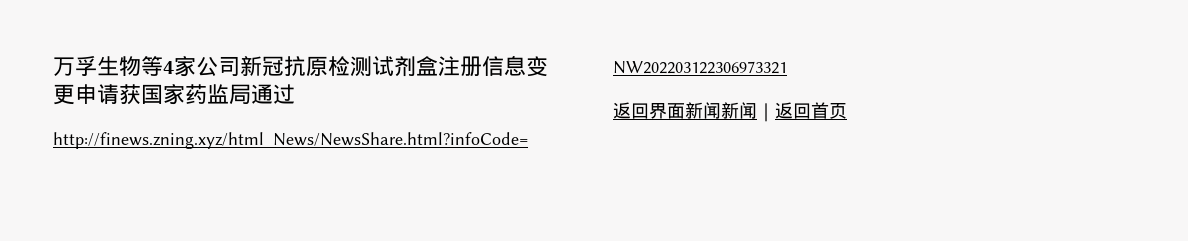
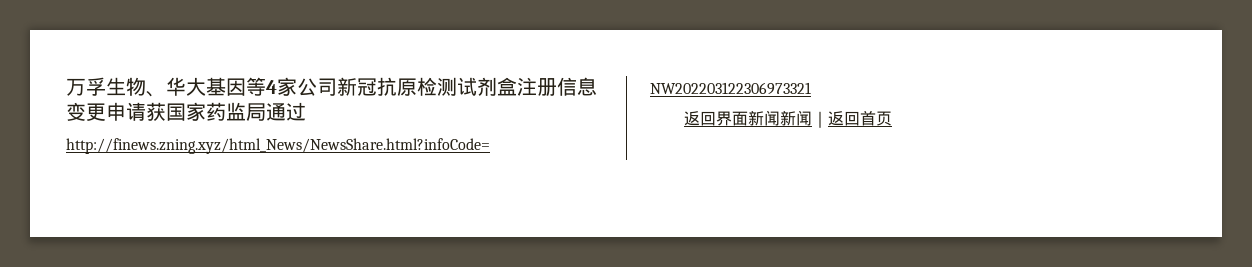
- 万孚生物等4家公司新冠抗原检测试剂盒注册信息变更申请获国家药监局通过
+ 万孚生物、华大基因等4家公司新冠抗原检测试剂盒注册信息变更申请获国家药监局通过

